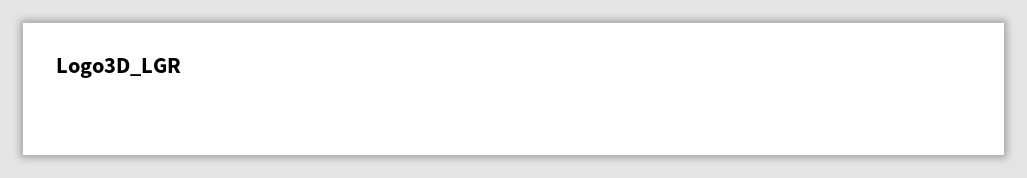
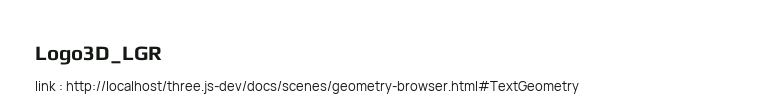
+ link : http://localhost/three.js-dev/docs/scenes/geometry-browser.html#TextGeometry

